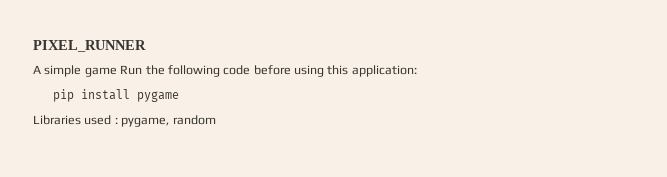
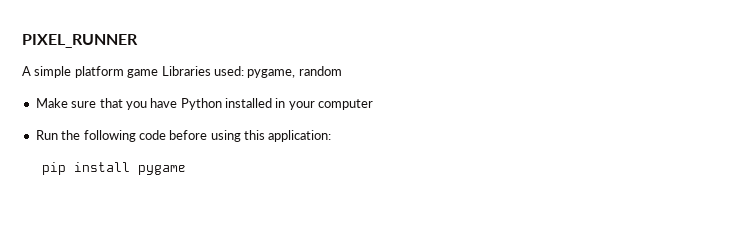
- A simple game Run the following code before using this application:
+ A simple platform game Libraries used: pygame, random
+ Make sure that you have Python installed in your computer
+ Run the following code before using this application:
- Libraries used : pygame, random

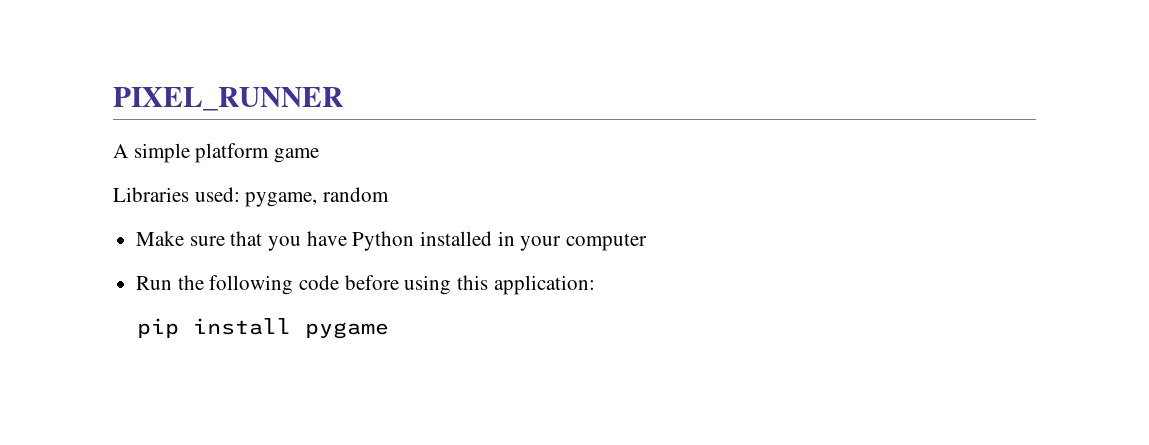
- A simple platform game Libraries used: pygame, random
+ A simple platform game
+ Libraries used: pygame, random

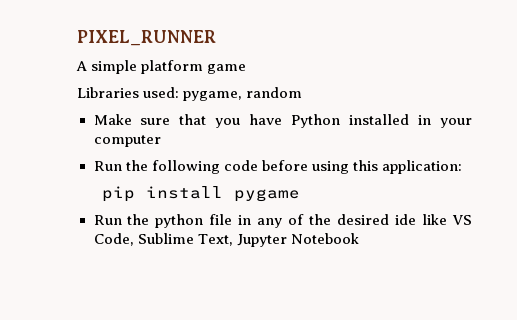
+ Run the python file in any of the desired ide like VS Code, Sublime Text, Jupyter Notebook

